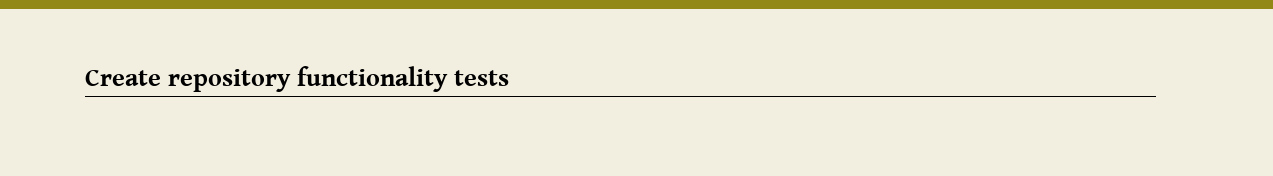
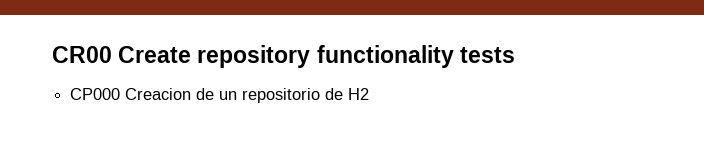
- Create repository functionality tests
+ CR00 Create repository functionality tests
+ CP000 Creacion de un repositorio de H2

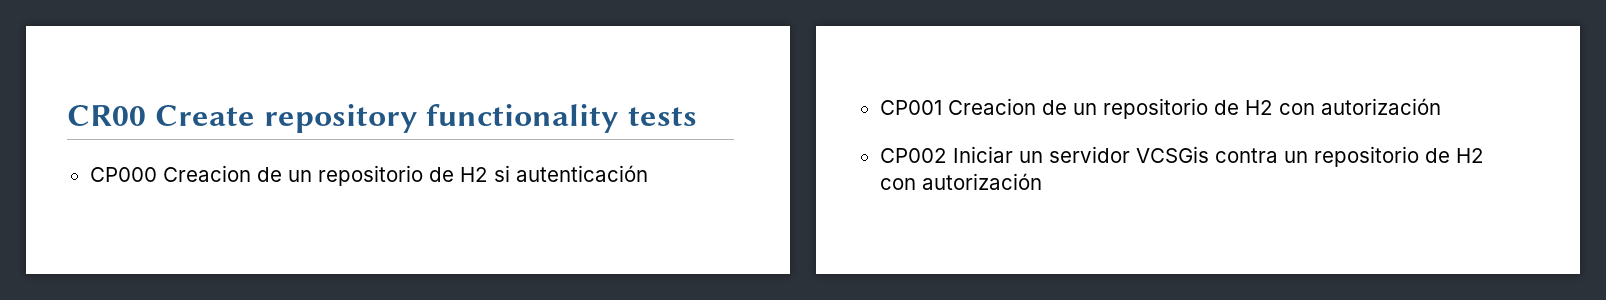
- CP000 Creacion de un repositorio de H2
+ CP000 Creacion de un repositorio de H2 si autenticación
+ CP001 Creacion de un repositorio de H2 con autorización
+ CP002 Iniciar un servidor VCSGis contra un repositorio de H2 con autorización

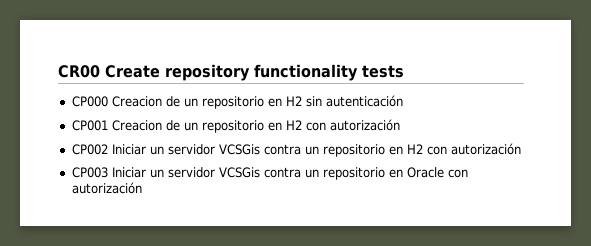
- CP000 Creacion de un repositorio de H2 si autenticación
+ CP000 Creacion de un repositorio en H2 sin autenticación
- CP001 Creacion de un repositorio de H2 con autorización
+ CP001 Creacion de un repositorio en H2 con autorización
- CP002 Iniciar un servidor VCSGis contra un repositorio de H2 con autorización
+ CP002 Iniciar un servidor VCSGis contra un repositorio en H2 con autorización
+ CP003 Iniciar un servidor VCSGis contra un repositorio en Oracle con autorización

